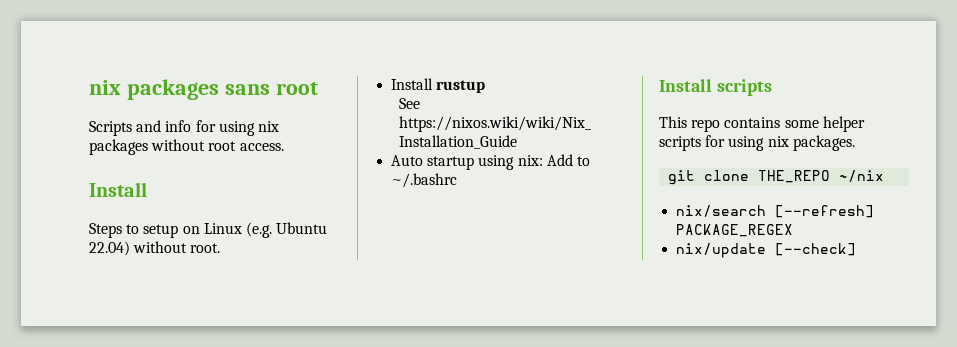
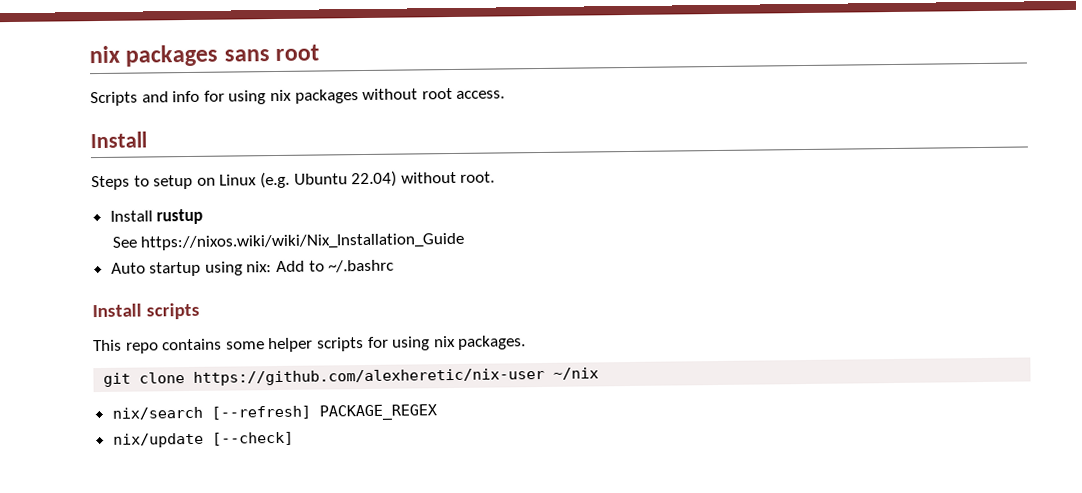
- git clone THE_REPO ~/nix
+ git clone https://github.com/alexheretic/nix-user ~/nix

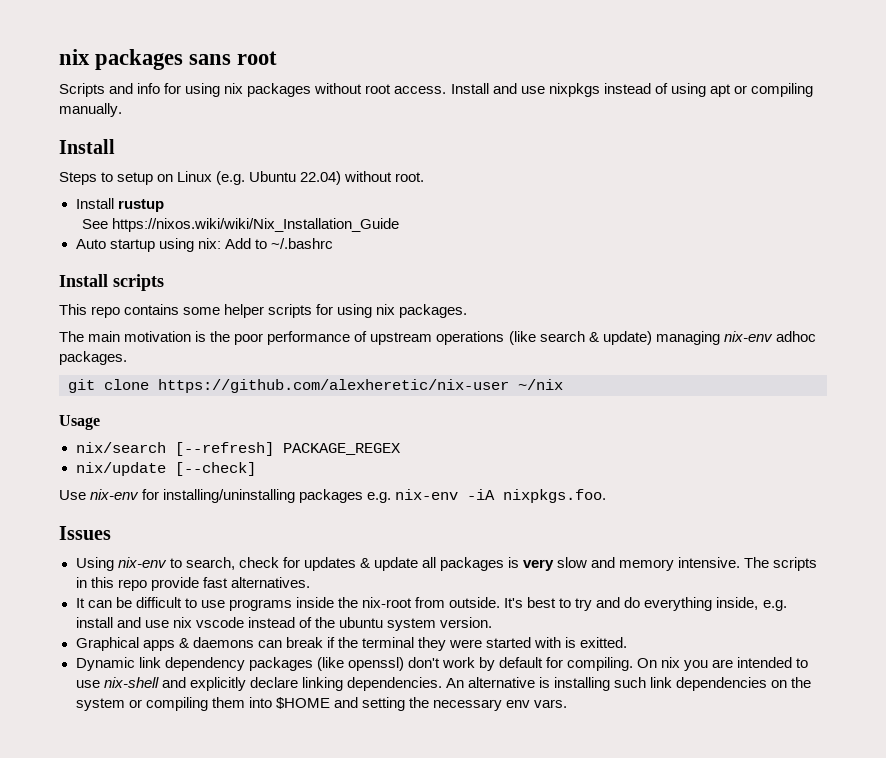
+ Install and use nixpkgs instead of using apt or compiling manually.
+ The main motivation is the poor performance of upstream operations (like search & update) managing nix-env adhoc packages.
+ Usage
+ Use nix-env for installing/uninstalling packages e.g. nix-env -iA nixpkgs.foo.
+ Issues
+ Using nix-env to search, check for updates & update all packages is very slow and memory intensive. The scripts in this repo provide fast alternatives.
+ It can be difficult to use programs inside the nix-root from outside. It's best to try and do everything inside, e.g. install and use nix vscode instead of the ubuntu system version.
+ Graphical apps & daemons can break if the terminal they were started with is exitted.
+ Dynamic link dependency packages (like openssl) don't work by default for compiling. On nix you are intended to use nix-shell and explicitly declare linking dependencies. An alternative is installing such link dependencies on the system or compiling them into $HOME and setting the necessary env vars.

